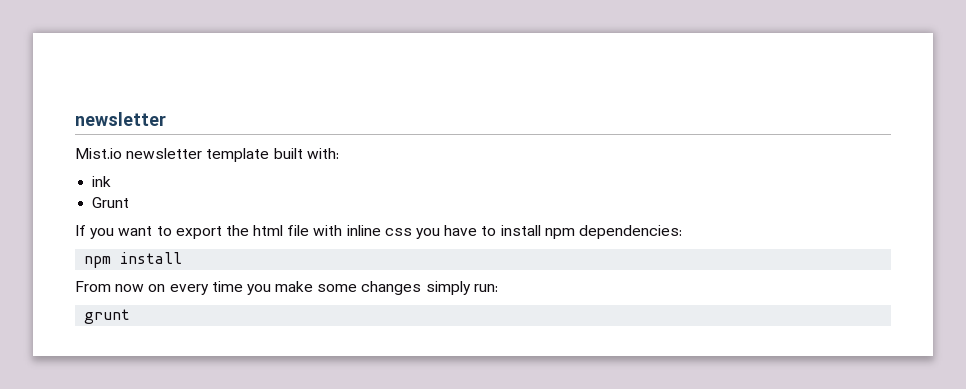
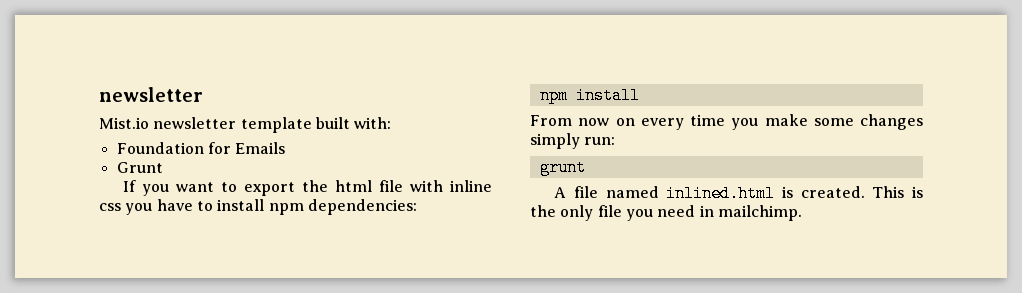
- ink
+ Foundation for Emails
+ A file named inlined.html is created. This is the only file you need in mailchimp.

